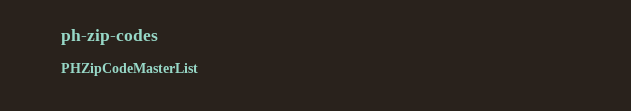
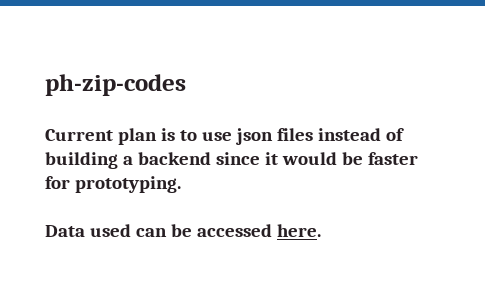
- PHZipCodeMasterList
+ Current plan is to use json files instead of building a backend since it would be faster for prototyping.
+ Data used can be accessed here.

